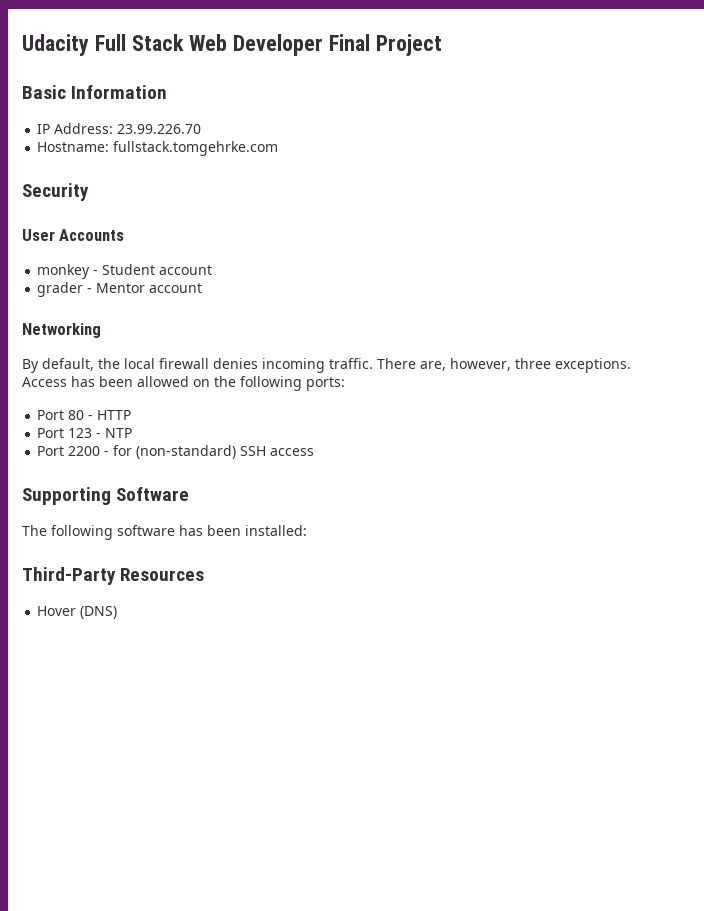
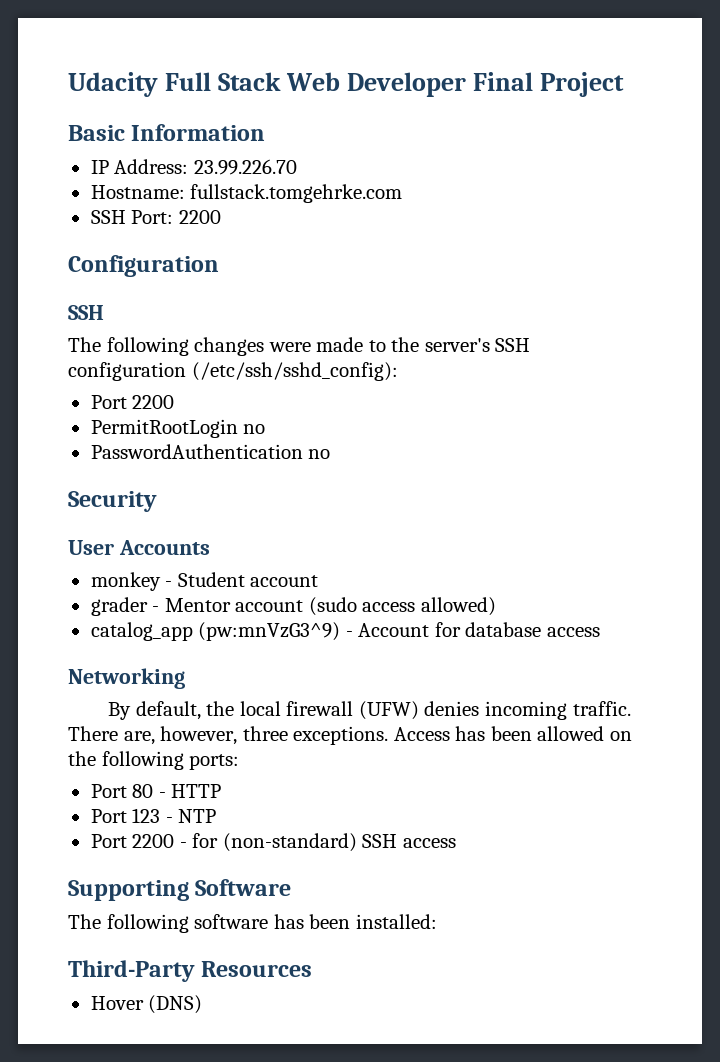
+ SSH Port: 2200
+ Configuration
+ SSH
+ The following changes were made to the server's SSH configuration (/etc/ssh/sshd_config):
+ Port 2200
+ PermitRootLogin no
+ PasswordAuthentication no
- grader - Mentor account
+ grader - Mentor account (sudo access allowed)
+ catalog_app (pw:mnVzG3^9) - Account for database access
- By default, the local firewall denies incoming traffic.
+ By default, the local firewall (UFW) denies incoming traffic.

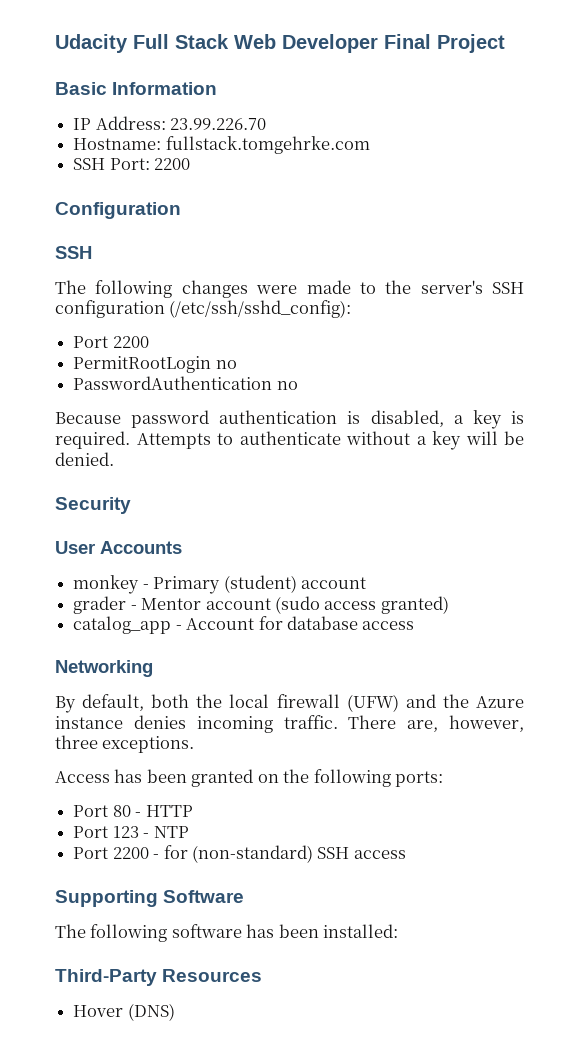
+ Because password authentication is disabled, a key is required. Attempts to authenticate without a key will be denied.
- monkey - Student account
+ monkey - Primary (student) account
- grader - Mentor account (sudo access allowed)
+ grader - Mentor account (sudo access granted)
- catalog_app (pw:mnVzG3^9) - Account for database access
+ catalog_app - Account for database access
- By default, the local firewall (UFW) denies incoming traffic.
+ By default, both the local firewall (UFW) and the Azure instance denies incoming traffic.
- There are, however, three exceptions. Access has been allowed on the following ports:
+ There are, however, three exceptions.
+ Access has been granted on the following ports:

